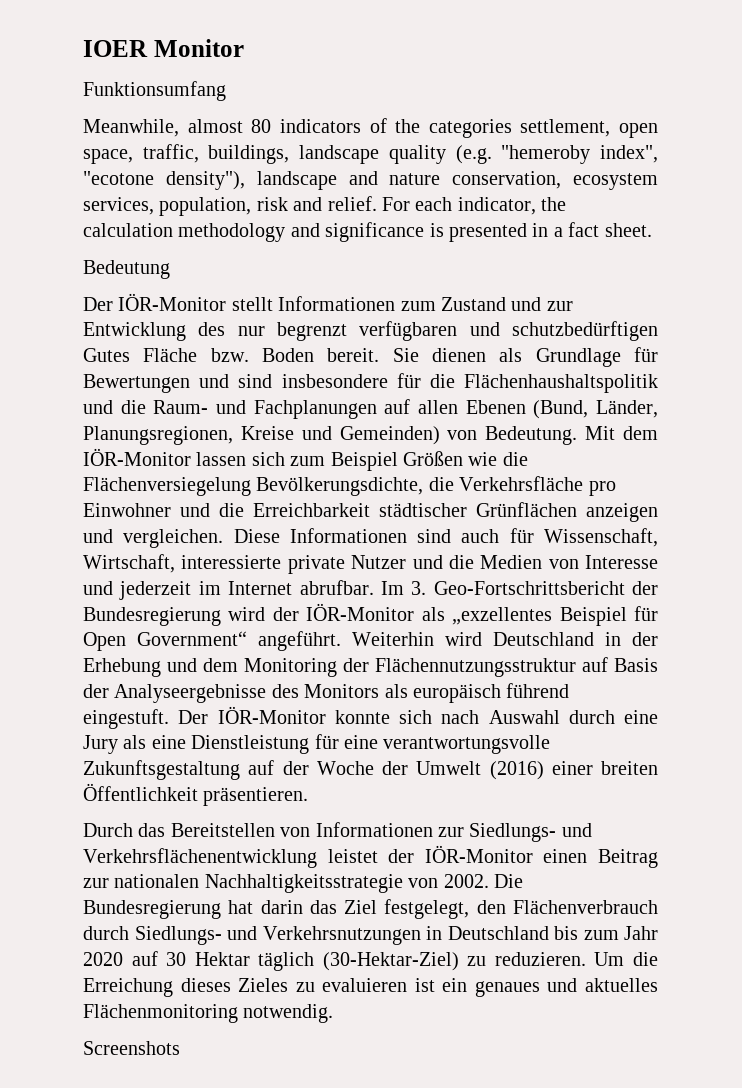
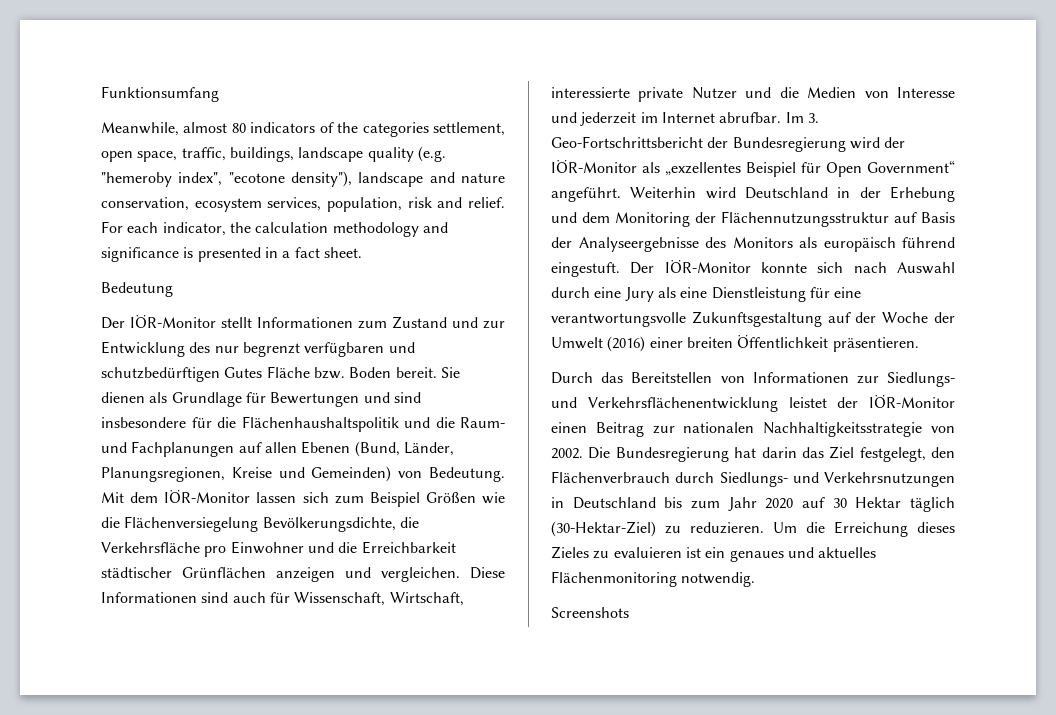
- IOER Monitor

